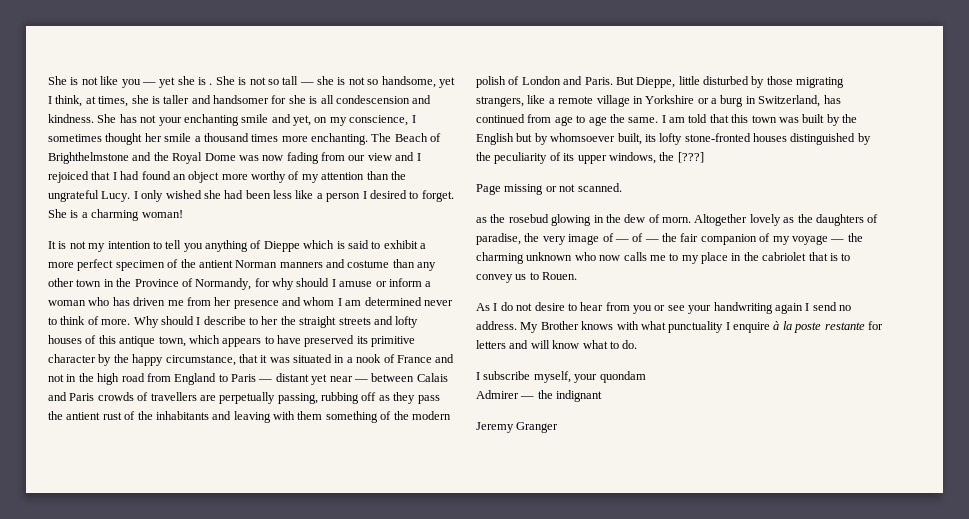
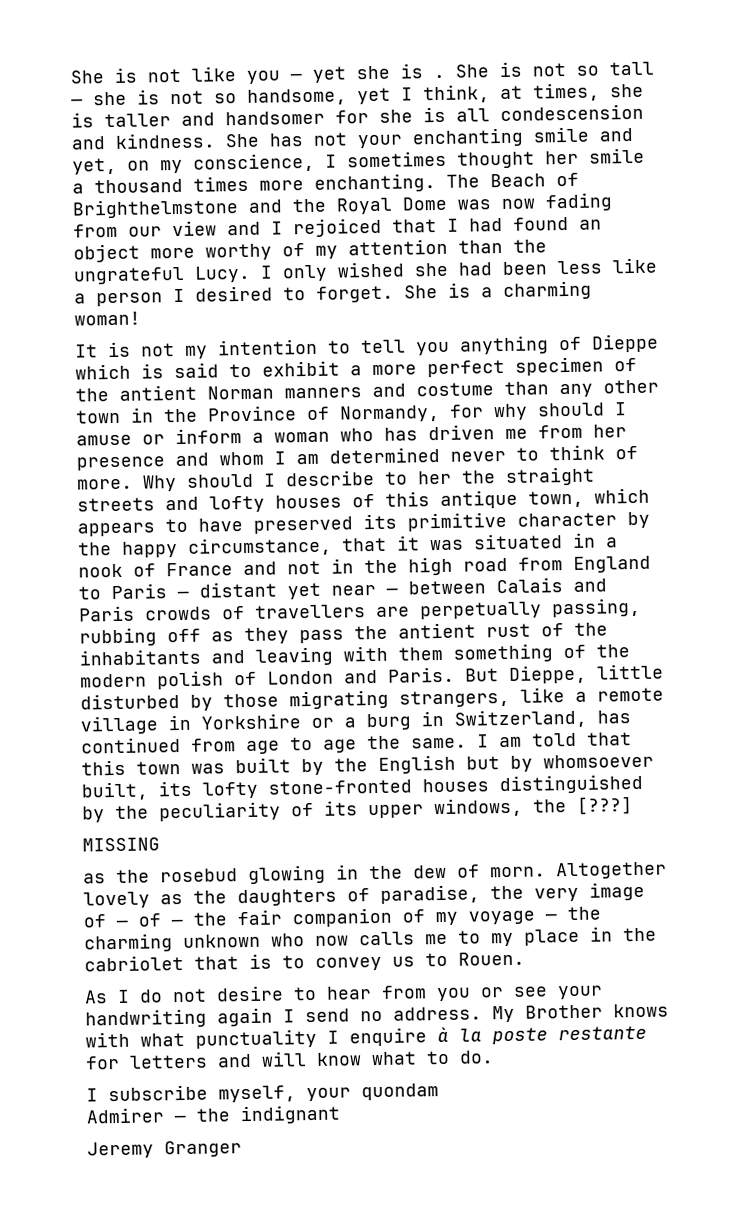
- Page missing or not scanned.
+ MISSING

